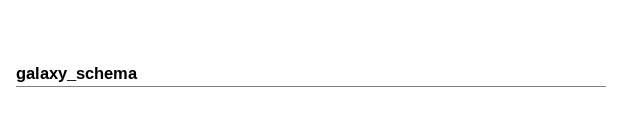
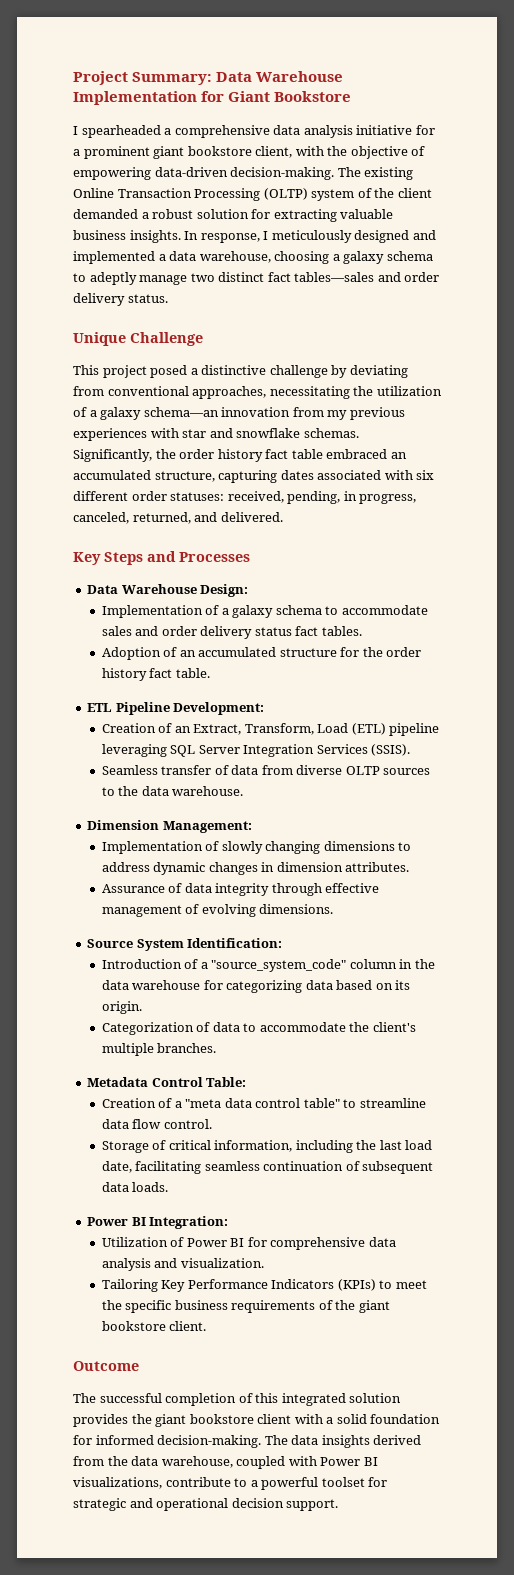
- galaxy_schema
+ Project Summary: Data Warehouse Implementation for Giant Bookstore
+ I spearheaded a comprehensive data analysis initiative for a prominent giant bookstore client, with the objective of empowering data-driven decision-making. The existing Online Transaction Processing (OLTP) system of the client demanded a robust solution for extracting valuable business insights. In response, I meticulously designed and implemented a data warehouse, choosing a galaxy schema to adeptly manage two distinct fact tables—sales and order delivery status.
+ Unique Challenge
+ This project posed a distinctive challenge by deviating from conventional approaches, necessitating the utilization of a galaxy schema—an innovation from my previous experiences with star and snowflake schemas. Significantly, the order history fact table embraced an accumulated structure, capturing dates associated with six different order statuses: received, pending, in progress, canceled, returned, and delivered.
+ Key Steps and Processes
+ Data Warehouse Design:
+ Implementation of a galaxy schema to accommodate sales and order delivery status fact tables.
+ Adoption of an accumulated structure for the order history fact table.
+ ETL Pipeline Development:
+ Creation of an Extract, Transform, Load (ETL) pipeline leveraging SQL Server Integration Services (SSIS).
+ Seamless transfer of data from diverse OLTP sources to the data warehouse.
+ Dimension Management:
+ Implementation of slowly changing dimensions to address dynamic changes in dimension attributes.
+ Assurance of data integrity through effective management of evolving dimensions.
+ Source System Identification:
+ Introduction of a "source_system_code" column in the data warehouse for categorizing data based on its origin.
+ Categorization of data to accommodate the client's multiple branches.
+ Metadata Control Table:
+ Creation of a "meta data control table" to streamline data flow control.
+ Storage of critical information, including the last load date, facilitating seamless continuation of subsequent data loads.
+ Power BI Integration:
+ Utilization of Power BI for comprehensive data analysis and visualization.
+ Tailoring Key Performance Indicators (KPIs) to meet the specific business requirements of the giant bookstore client.
+ Outcome
+ The successful completion of this integrated solution provides the giant bookstore client with a solid foundation for informed decision-making. The data insights derived from the data warehouse, coupled with Power BI visualizations, contribute to a powerful toolset for strategic and operational decision support.

